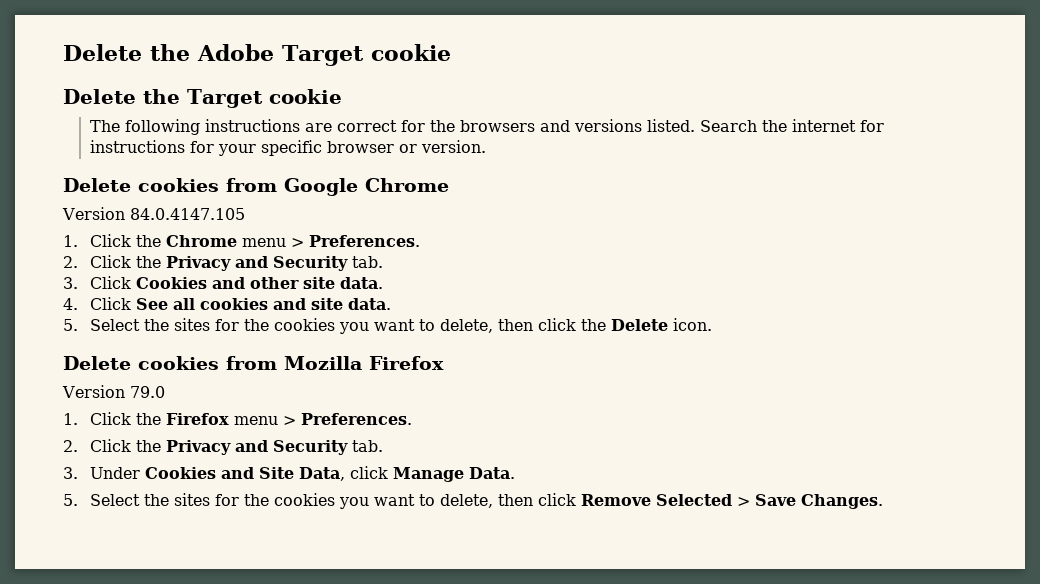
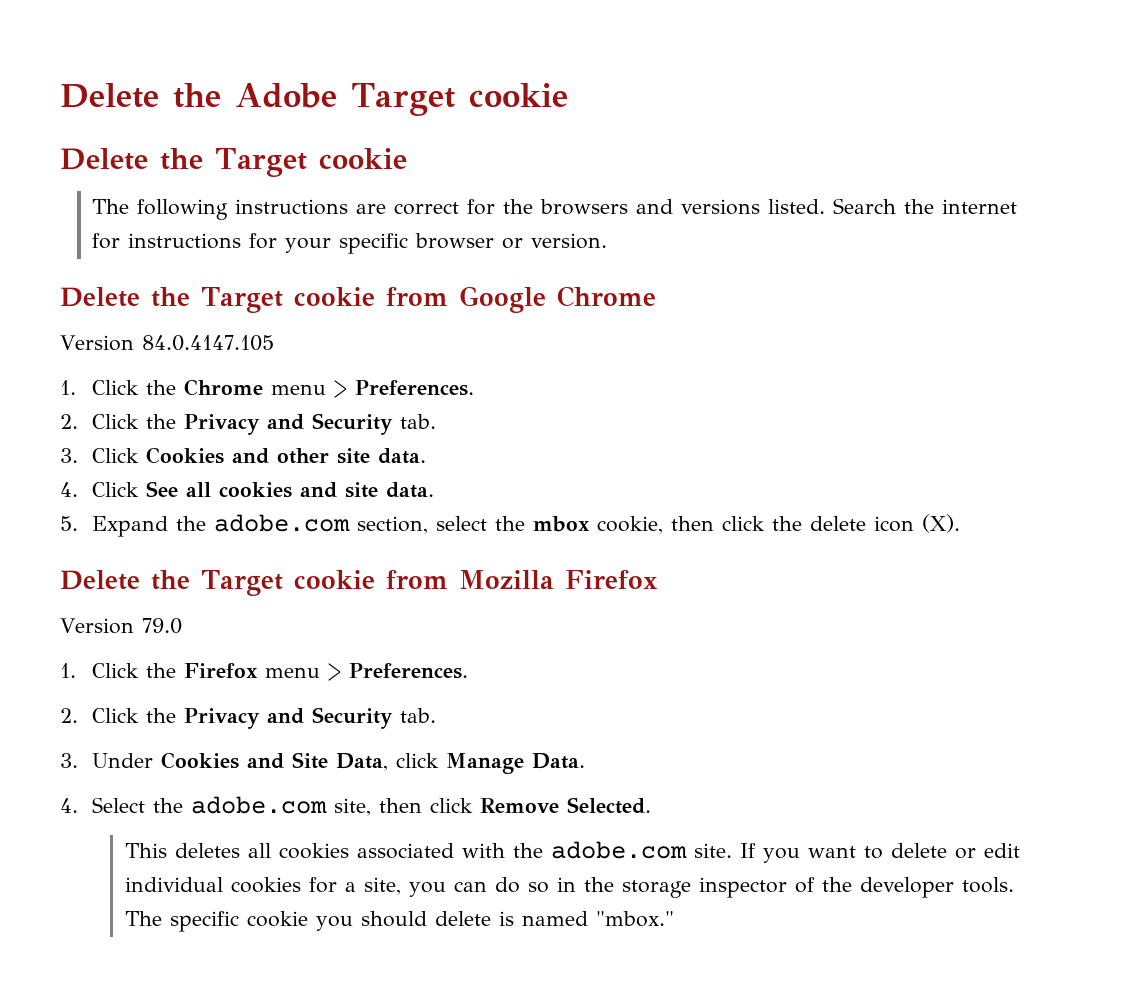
- Delete cookies from Google Chrome
+ Delete the Target cookie from Google Chrome
- 5. Select the sites for the cookies you want to delete, then click the Delete icon.
- Delete cookies from Mozilla Firefox
+ 5. Expand the adobe.com section, select the mbox cookie, then click the delete icon (X).
+ Delete the Target cookie from Mozilla Firefox
- 5. Select the sites for the cookies you want to delete, then click Remove Selected > Save Changes.
+ 4. Select the adobe.com site, then click Remove Selected.
+ This deletes all cookies associated with the adobe.com site. If you want to delete or edit individual cookies for a site, you can do so in the storage inspector of the developer tools. The specific cookie you should delete is named "mbox."

